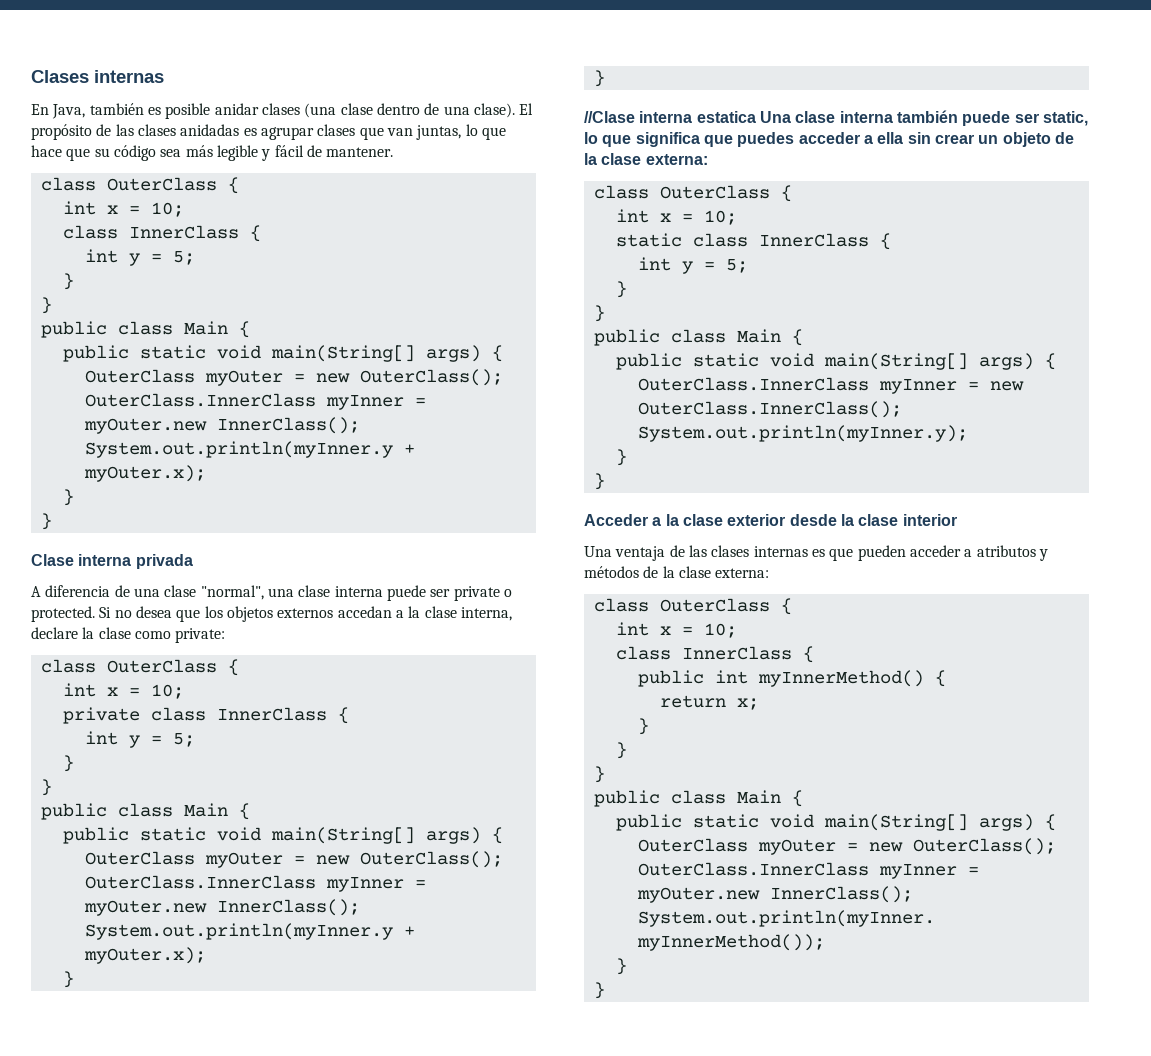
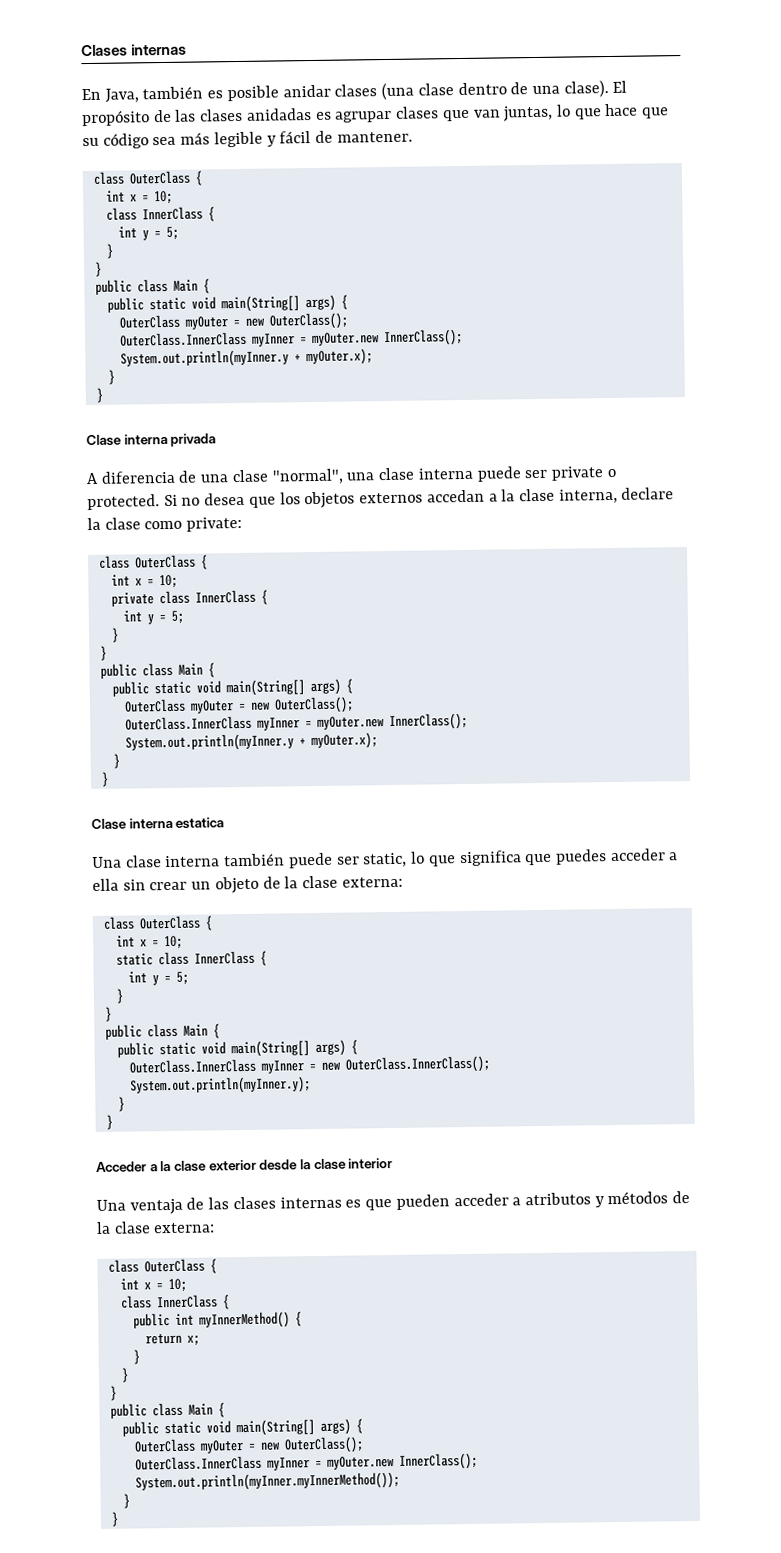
- //Clase interna estatica Una clase interna también puede ser static, lo que significa que puedes acceder a ella sin crear un objeto de la clase externa:
+ Clase interna estatica
+ Una clase interna también puede ser static, lo que significa que puedes acceder a ella sin crear un objeto de la clase externa:

